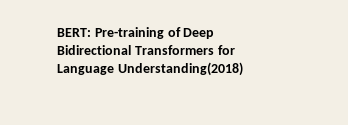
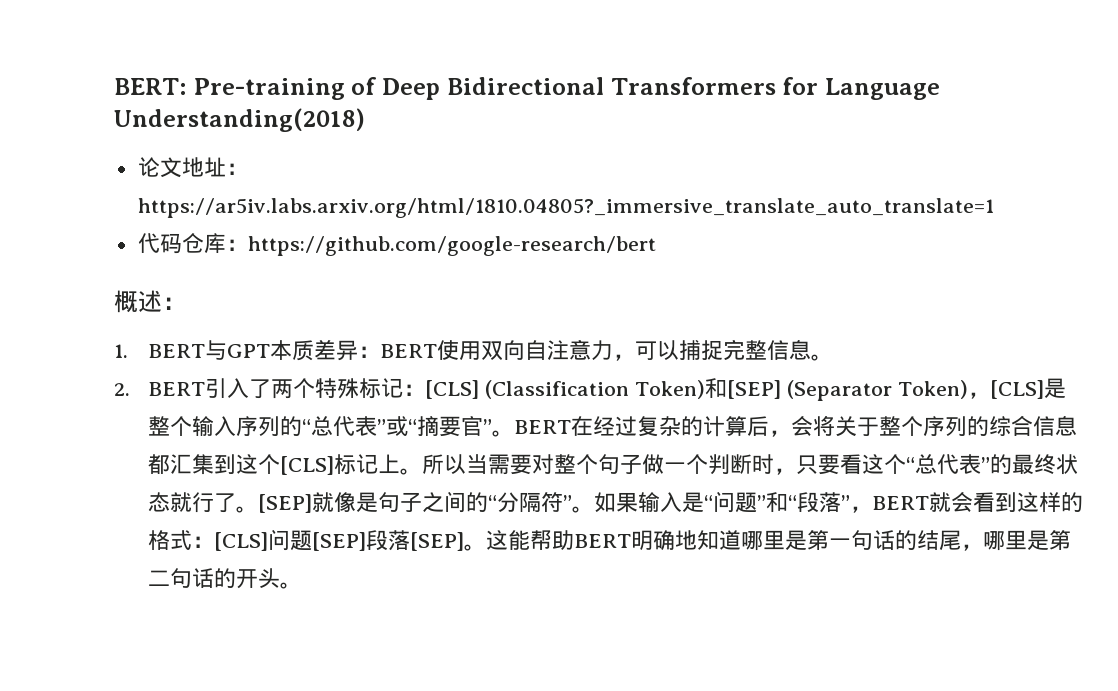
+ 论文地址：https://ar5iv.labs.arxiv.org/html/1810.04805?_immersive_translate_auto_translate=1
+ 代码仓库：https://github.com/google-research/bert
+ 概述：
+ 1. BERT与GPT本质差异：BERT使用双向自注意力，可以捕捉完整信息。
+ 2. BERT引入了两个特殊标记：[CLS] (Classification Token)和[SEP] (Separator Token)，[CLS]是整个输入序列的“总代表”或“摘要官”。BERT在经过复杂的计算后，会将关于整个序列的综合信息都汇集到这个[CLS]标记上。所以当需要对整个句子做一个判断时，只要看这个“总代表”的最终状态就行了。[SEP]就像是句子之间的“分隔符”。如果输入是“问题”和“段落”，BERT就会看到这样的格式：[CLS]问题[SEP]段落[SEP]。这能帮助BERT明确地知道哪里是第一句话的结尾，哪里是第二句话的开头。

